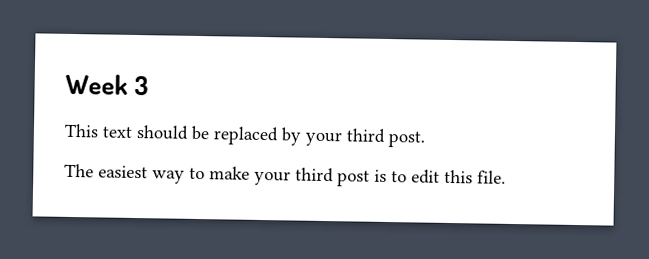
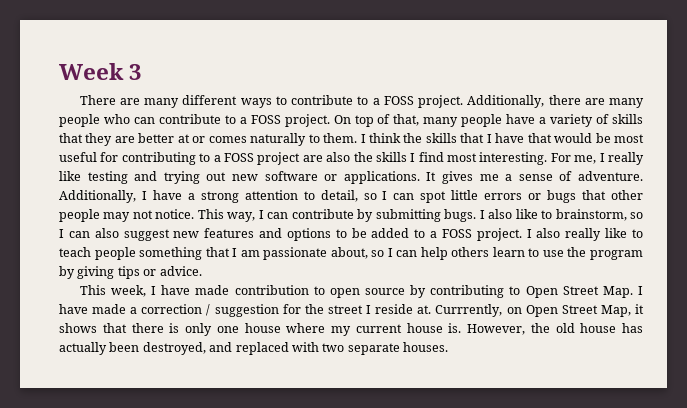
- This text should be replaced by your third post.
- The easiest way to make your third post is to edit this file.
+ There are many different ways to contribute to a FOSS project. Additionally, there are many people who can contribute to a FOSS project. On top of that, many people have a variety of skills that they are better at or comes naturally to them. I think the skills that I have that would be most useful for contributing to a FOSS project are also the skills I find most interesting. For me, I really like testing and trying out new software or applications. It gives me a sense of adventure. Additionally, I have a strong attention to detail, so I can spot little errors or bugs that other people may not notice. This way, I can contribute by submitting bugs. I also like to brainstorm, so I can also suggest new features and options to be added to a FOSS project. I also really like to teach people something that I am passionate about, so I can help others learn to use the program by giving tips or advice.
+ This week, I have made contribution to open source by contributing to Open Street Map. I have made a correction / suggestion for the street I reside at. Currrently, on Open Street Map, it shows that there is only one house where my current house is. However, the old house has actually been destroyed, and replaced with two separate houses.

